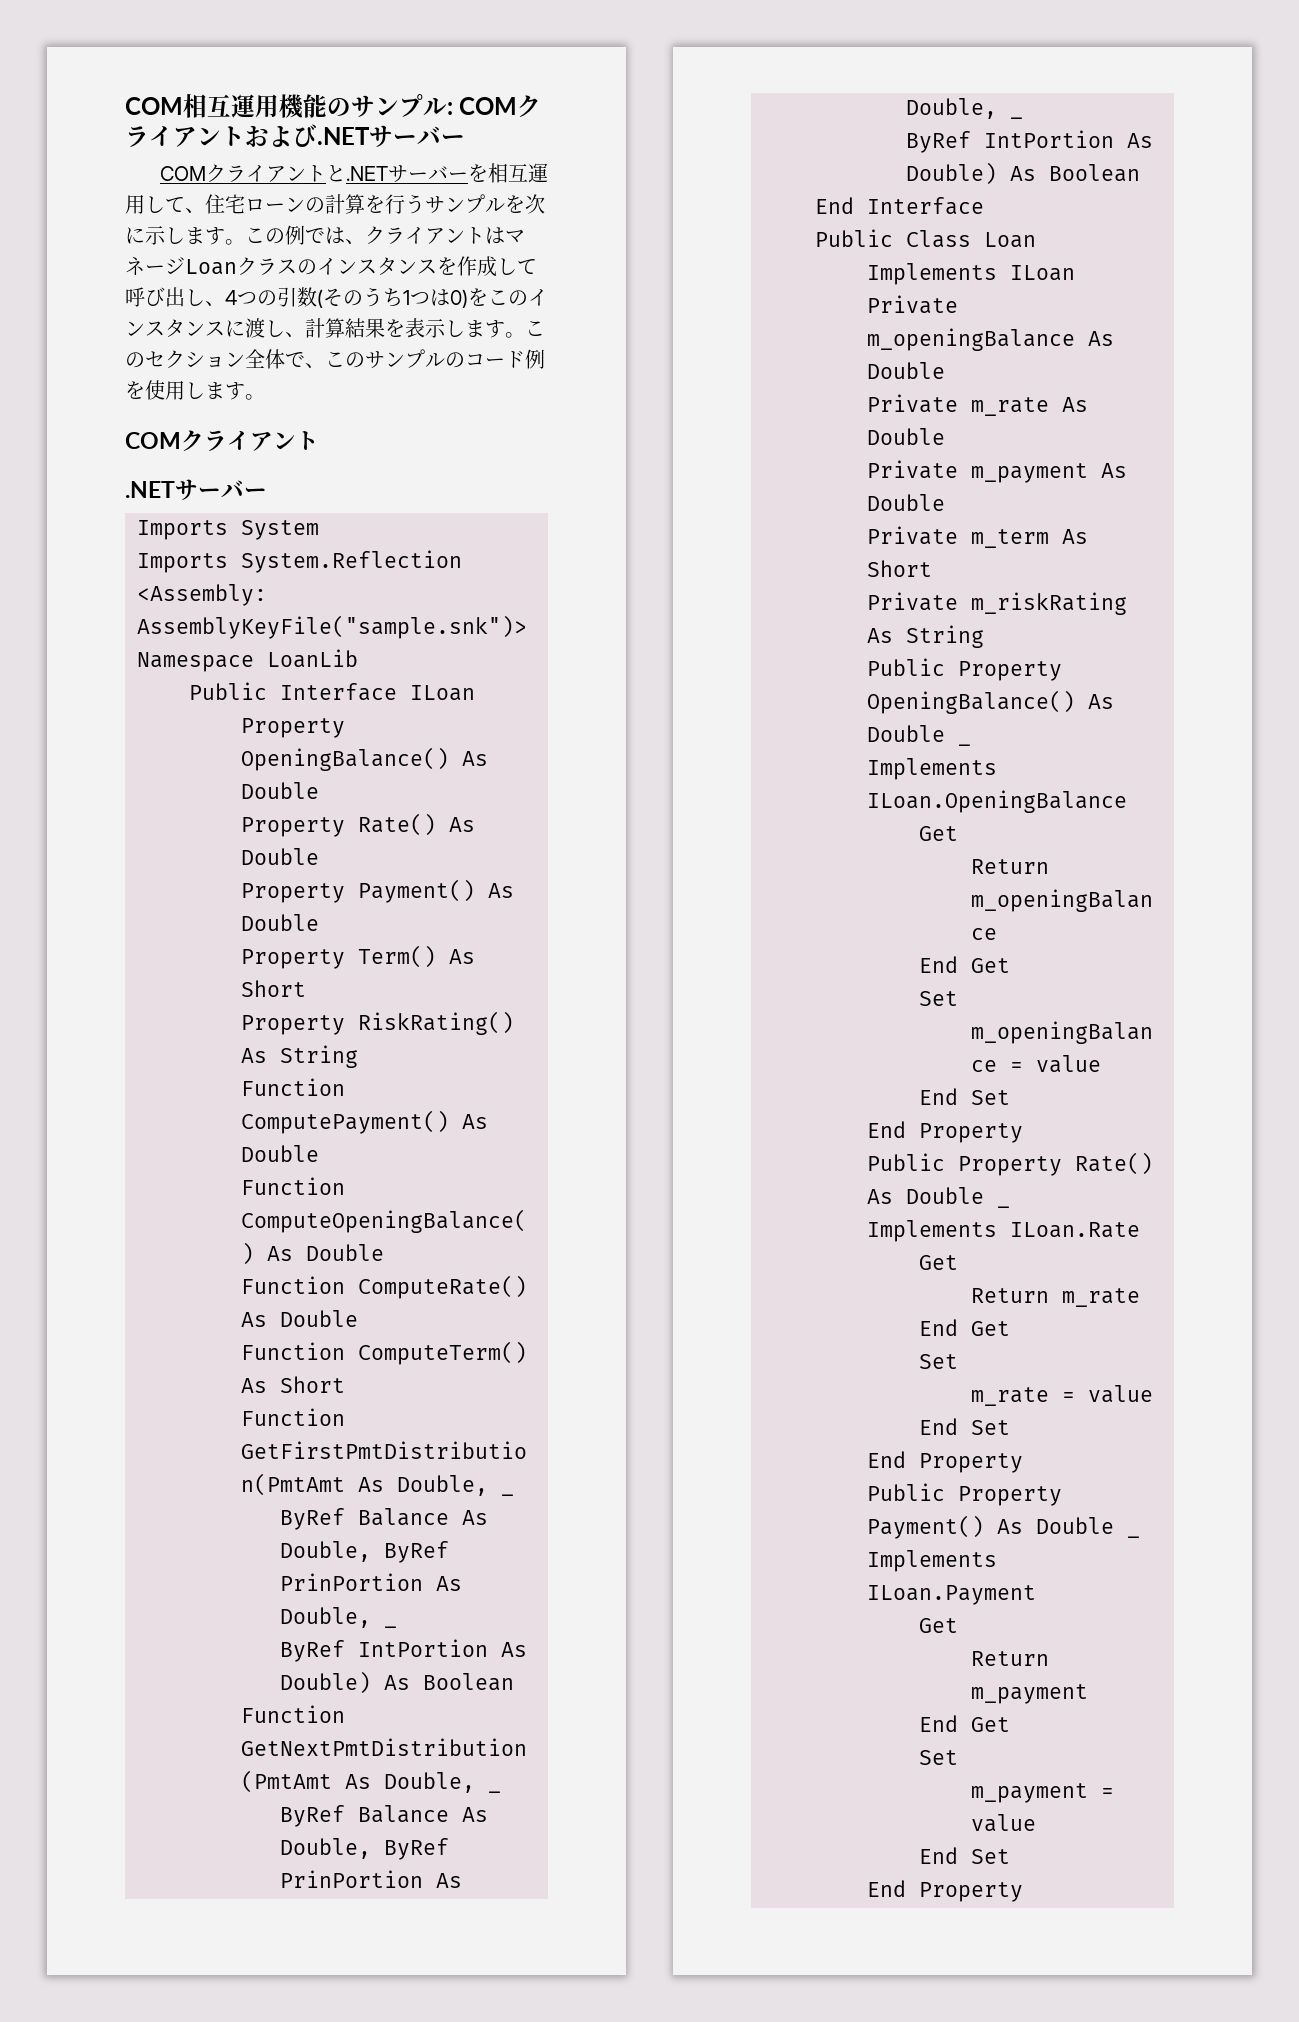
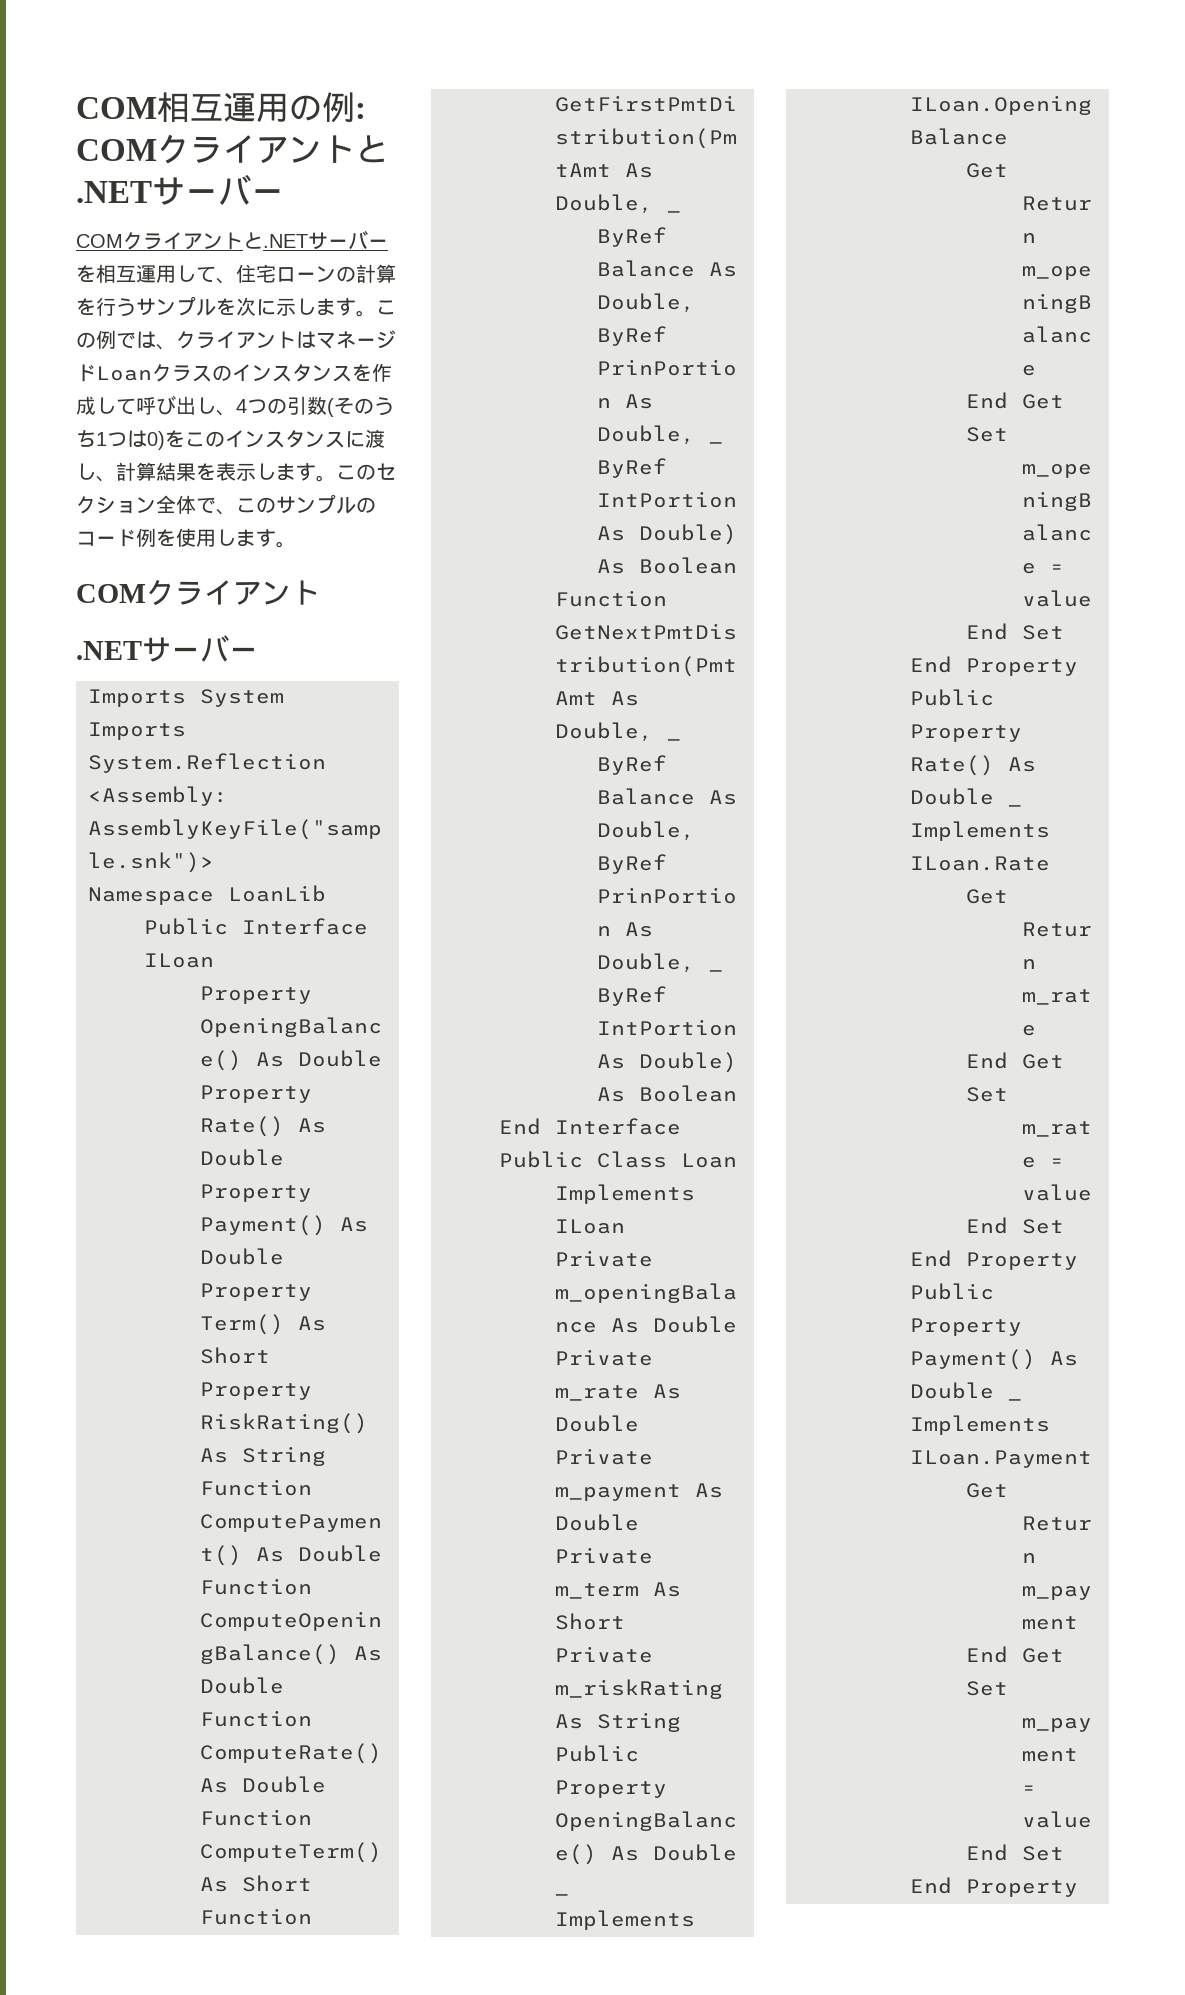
- COM相互運用機能のサンプル: COMクライアントおよび.NETサーバー
+ COM相互運用の例: COMクライアントと.NETサーバー
- この例では、クライアントはマネージLoanクラスのインスタンスを作成して呼び出し、4つの引数(そのうち1つは0)をこのインスタンスに渡し、計算結果を表示します。
+ この例では、クライアントはマネージドLoanクラスのインスタンスを作成して呼び出し、4つの引数(そのうち1つは0)をこのインスタンスに渡し、計算結果を表示します。

